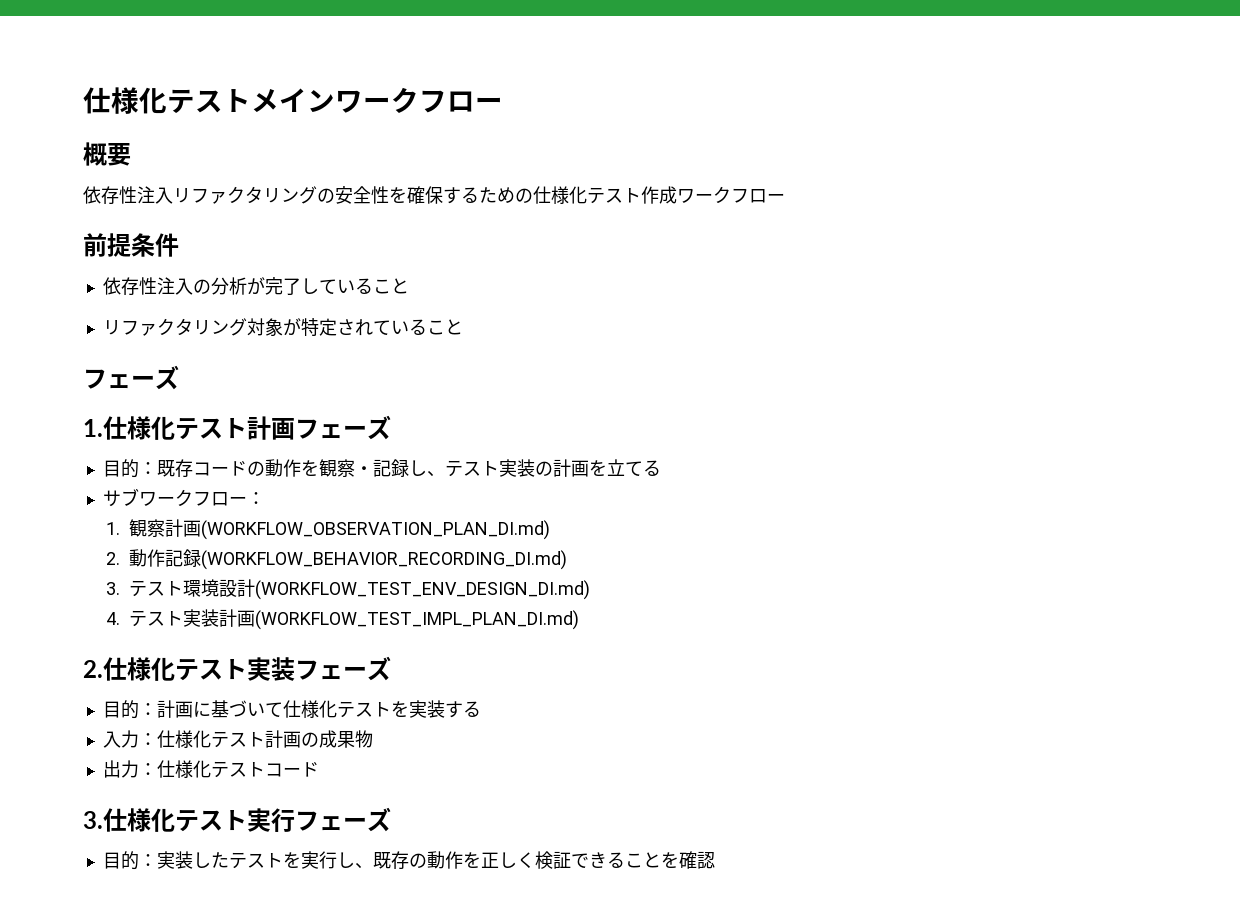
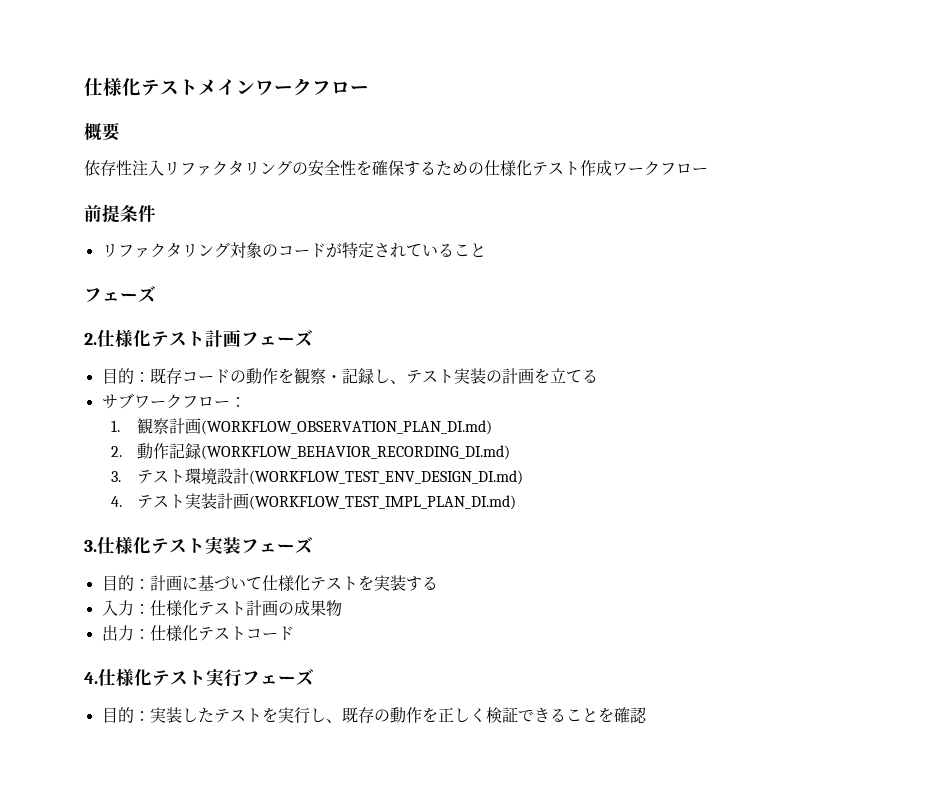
- 依存性注入の分析が完了していること
- リファクタリング対象が特定されていること
+ リファクタリング対象のコードが特定されていること
- 1.仕様化テスト計画フェーズ
+ 2.仕様化テスト計画フェーズ
- 2.仕様化テスト実装フェーズ
+ 3.仕様化テスト実装フェーズ
- 3.仕様化テスト実行フェーズ
+ 4.仕様化テスト実行フェーズ

